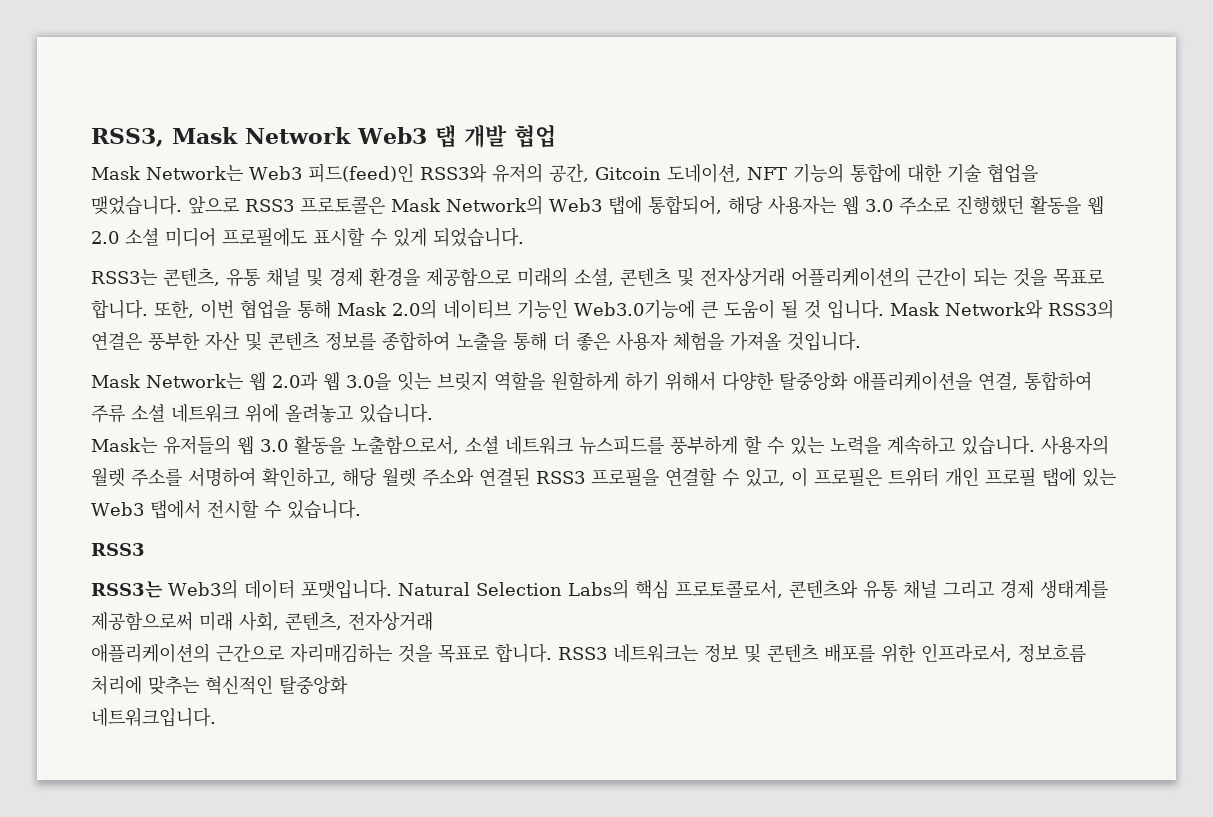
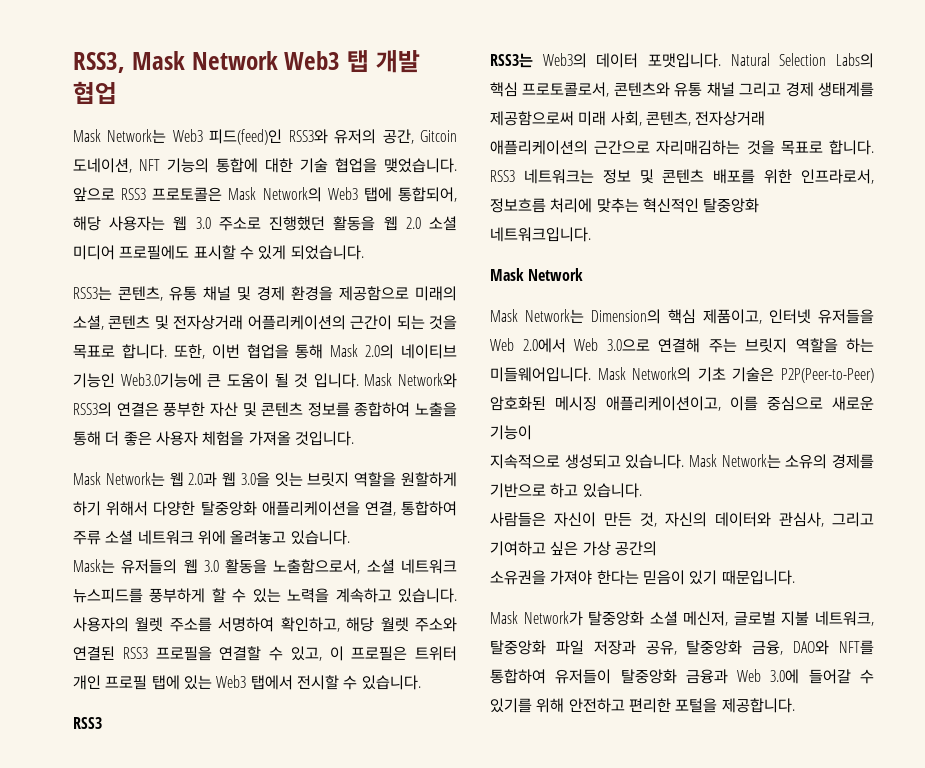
  네트워크입니다.
+ Mask Network
+ Mask Network는 Dimension의 핵심 제품이고, 인터넷 유저들을 Web 2.0에서 Web 3.0으로 연결해 주는 브릿지 역할을 하는 미들웨어입니다. Mask Network의 기초 기술은 P2P(Peer-to-Peer) 암호화된 메시징 애플리케이션이고, 이를 중심으로 새로운 기능이
+ 지속적으로 생성되고 있습니다. Mask Network는 소유의 경제를 기반으로 하고 있습니다.
+ 사람들은 자신이 만든 것, 자신의 데이터와 관심사, 그리고 기여하고 싶은 가상 공간의
+ 소유권을 가져야 한다는 믿음이 있기 때문입니다.
+ Mask Network가 탈중앙화 소셜 메신저, 글로벌 지불 네트워크, 탈중앙화 파일 저장과 공유, 탈중앙화 금융, DAO와 NFT를 통합하여 유저들이 탈중앙화 금융과 Web 3.0에 들어갈 수 있기를 위해 안전하고 편리한 포털을 제공합니다.

